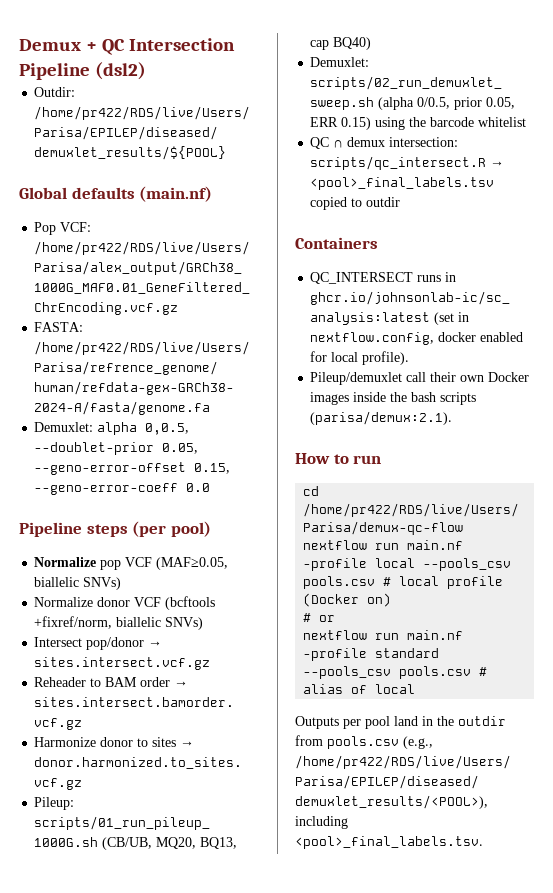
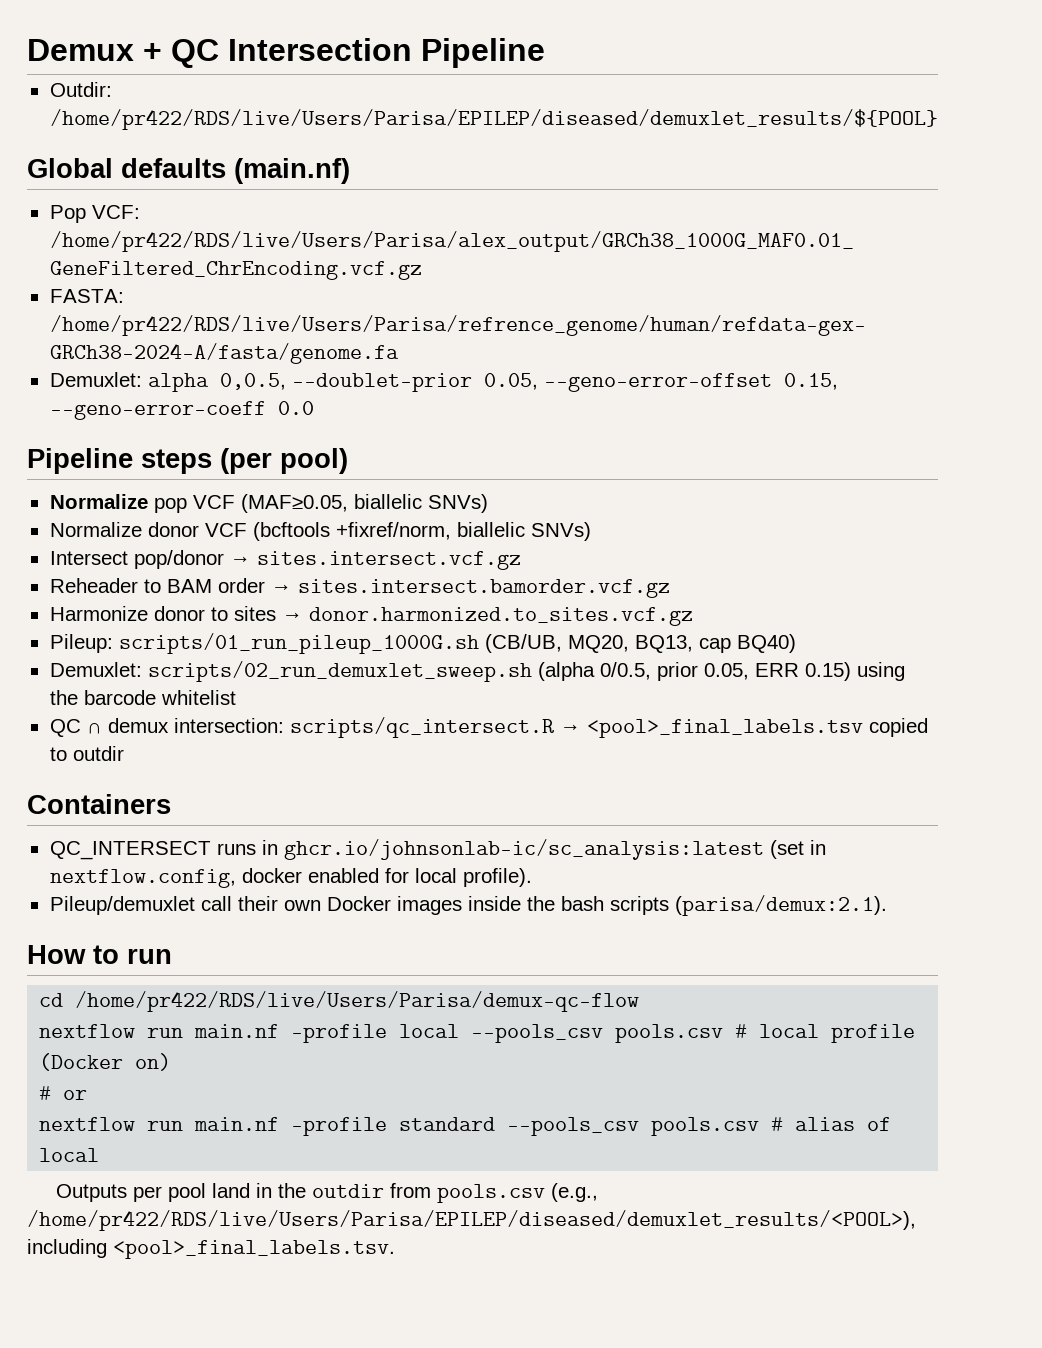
- Demux + QC Intersection Pipeline (dsl2)
+ Demux + QC Intersection Pipeline

